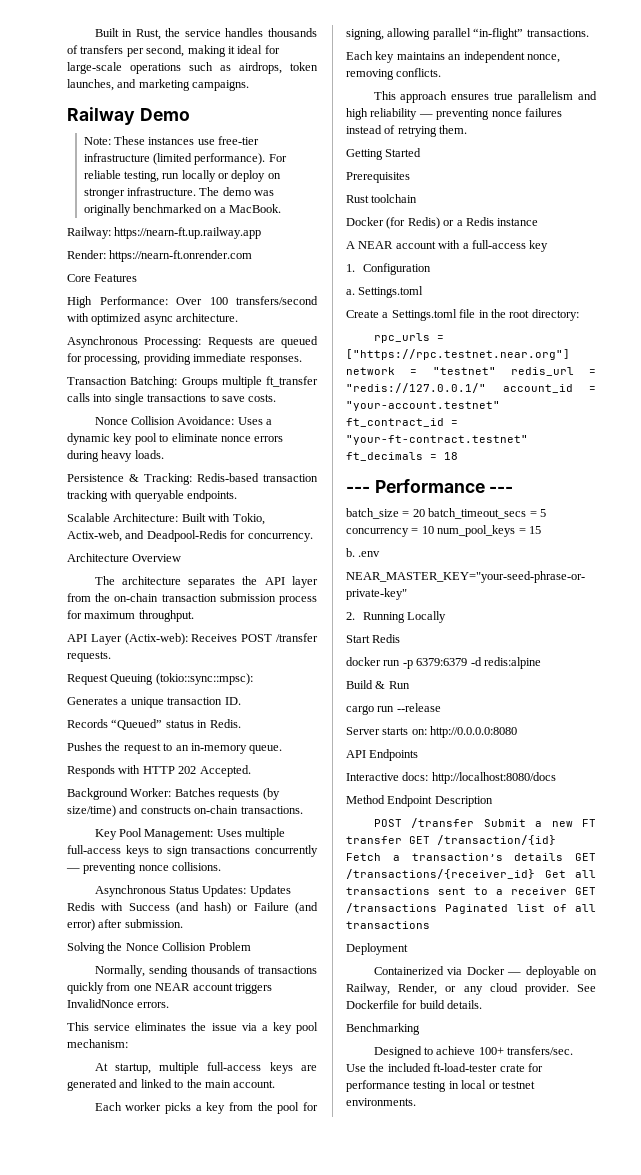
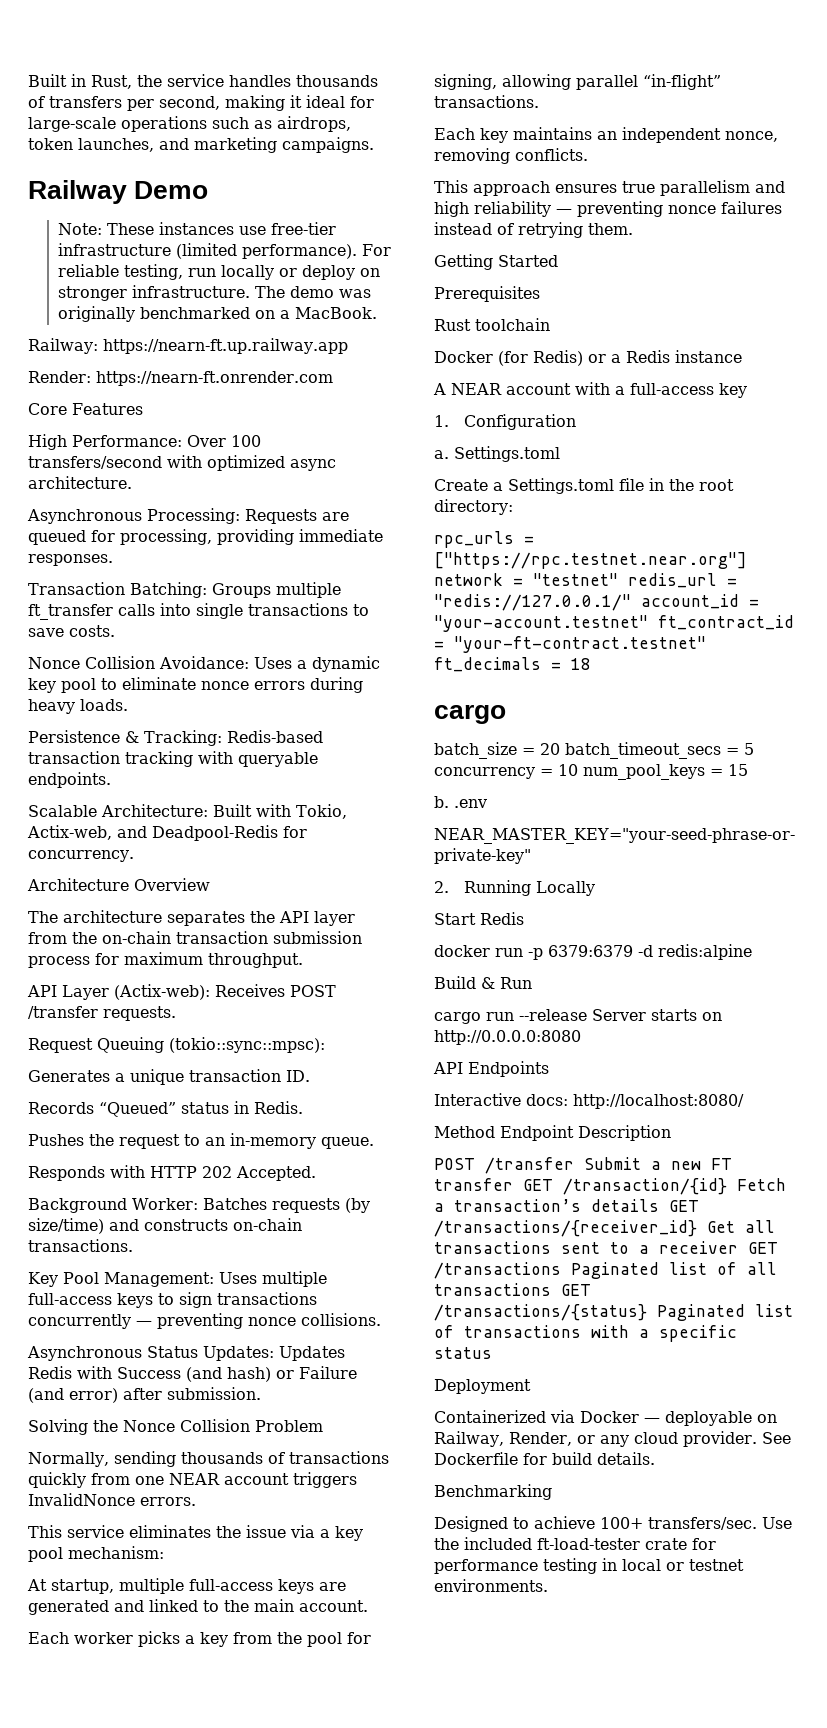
  rpc_urls = ["https://rpc.testnet.near.org"] network = "testnet" redis_url = "redis://127.0.0.1/" account_id = "your-account.testnet" ft_contract_id = "your-ft-contract.testnet" ft_decimals = 18
- --- Performance ---
+ cargo
- cargo run --release
- Server starts on: http://0.0.0.0:8080
+ cargo run --release Server starts on http://0.0.0.0:8080
- Interactive docs: http://localhost:8080/docs
+ Interactive docs: http://localhost:8080/
- POST /transfer Submit a new FT transfer GET /transaction/{id} Fetch a transaction’s details GET /transactions/{receiver_id} Get all transactions sent to a receiver GET /transactions Paginated list of all transactions
+ POST /transfer Submit a new FT transfer GET /transaction/{id} Fetch a transaction’s details GET /transactions/{receiver_id} Get all transactions sent to a receiver GET /transactions Paginated list of all transactions GET /transactions/{status} Paginated list of transactions with a specific status

